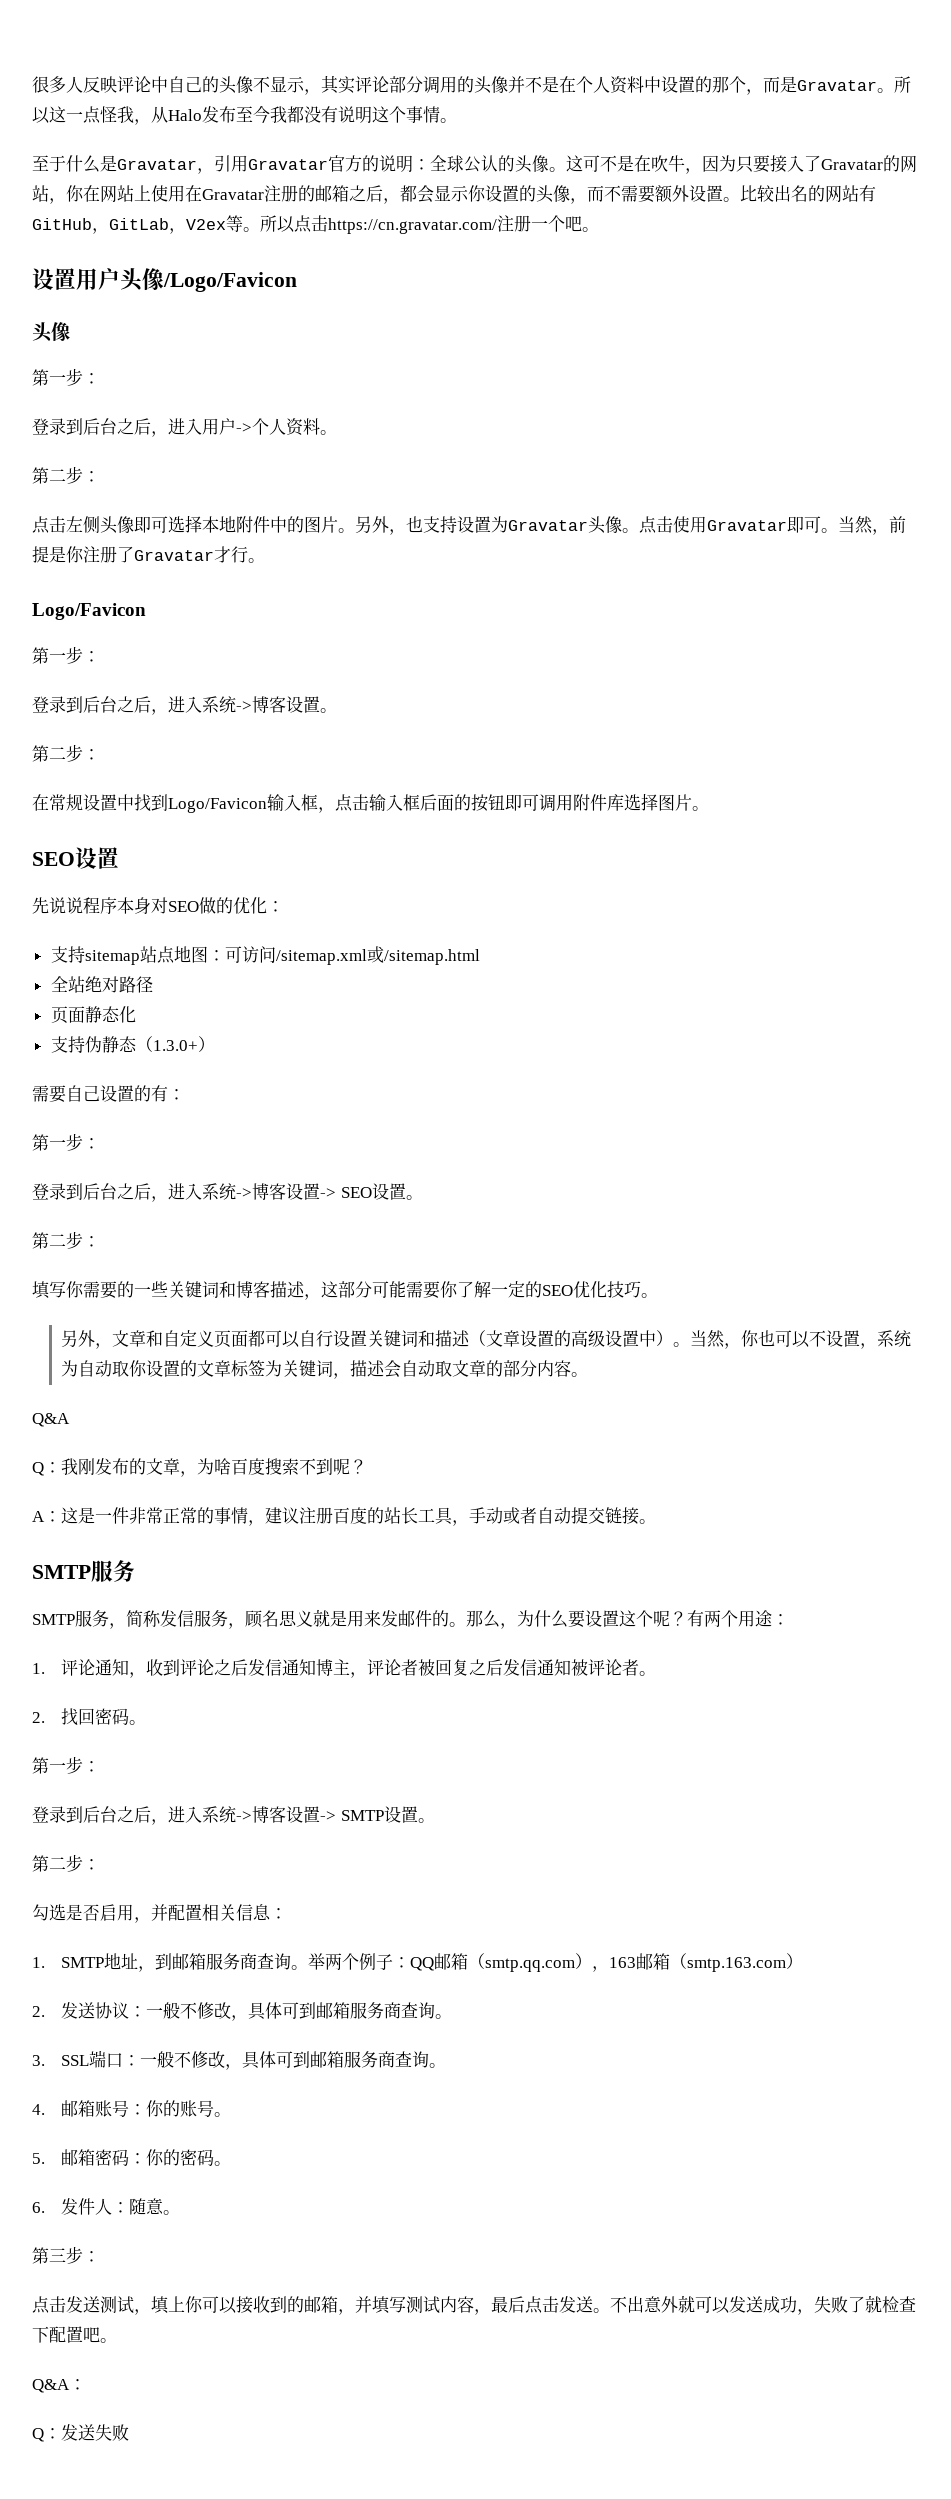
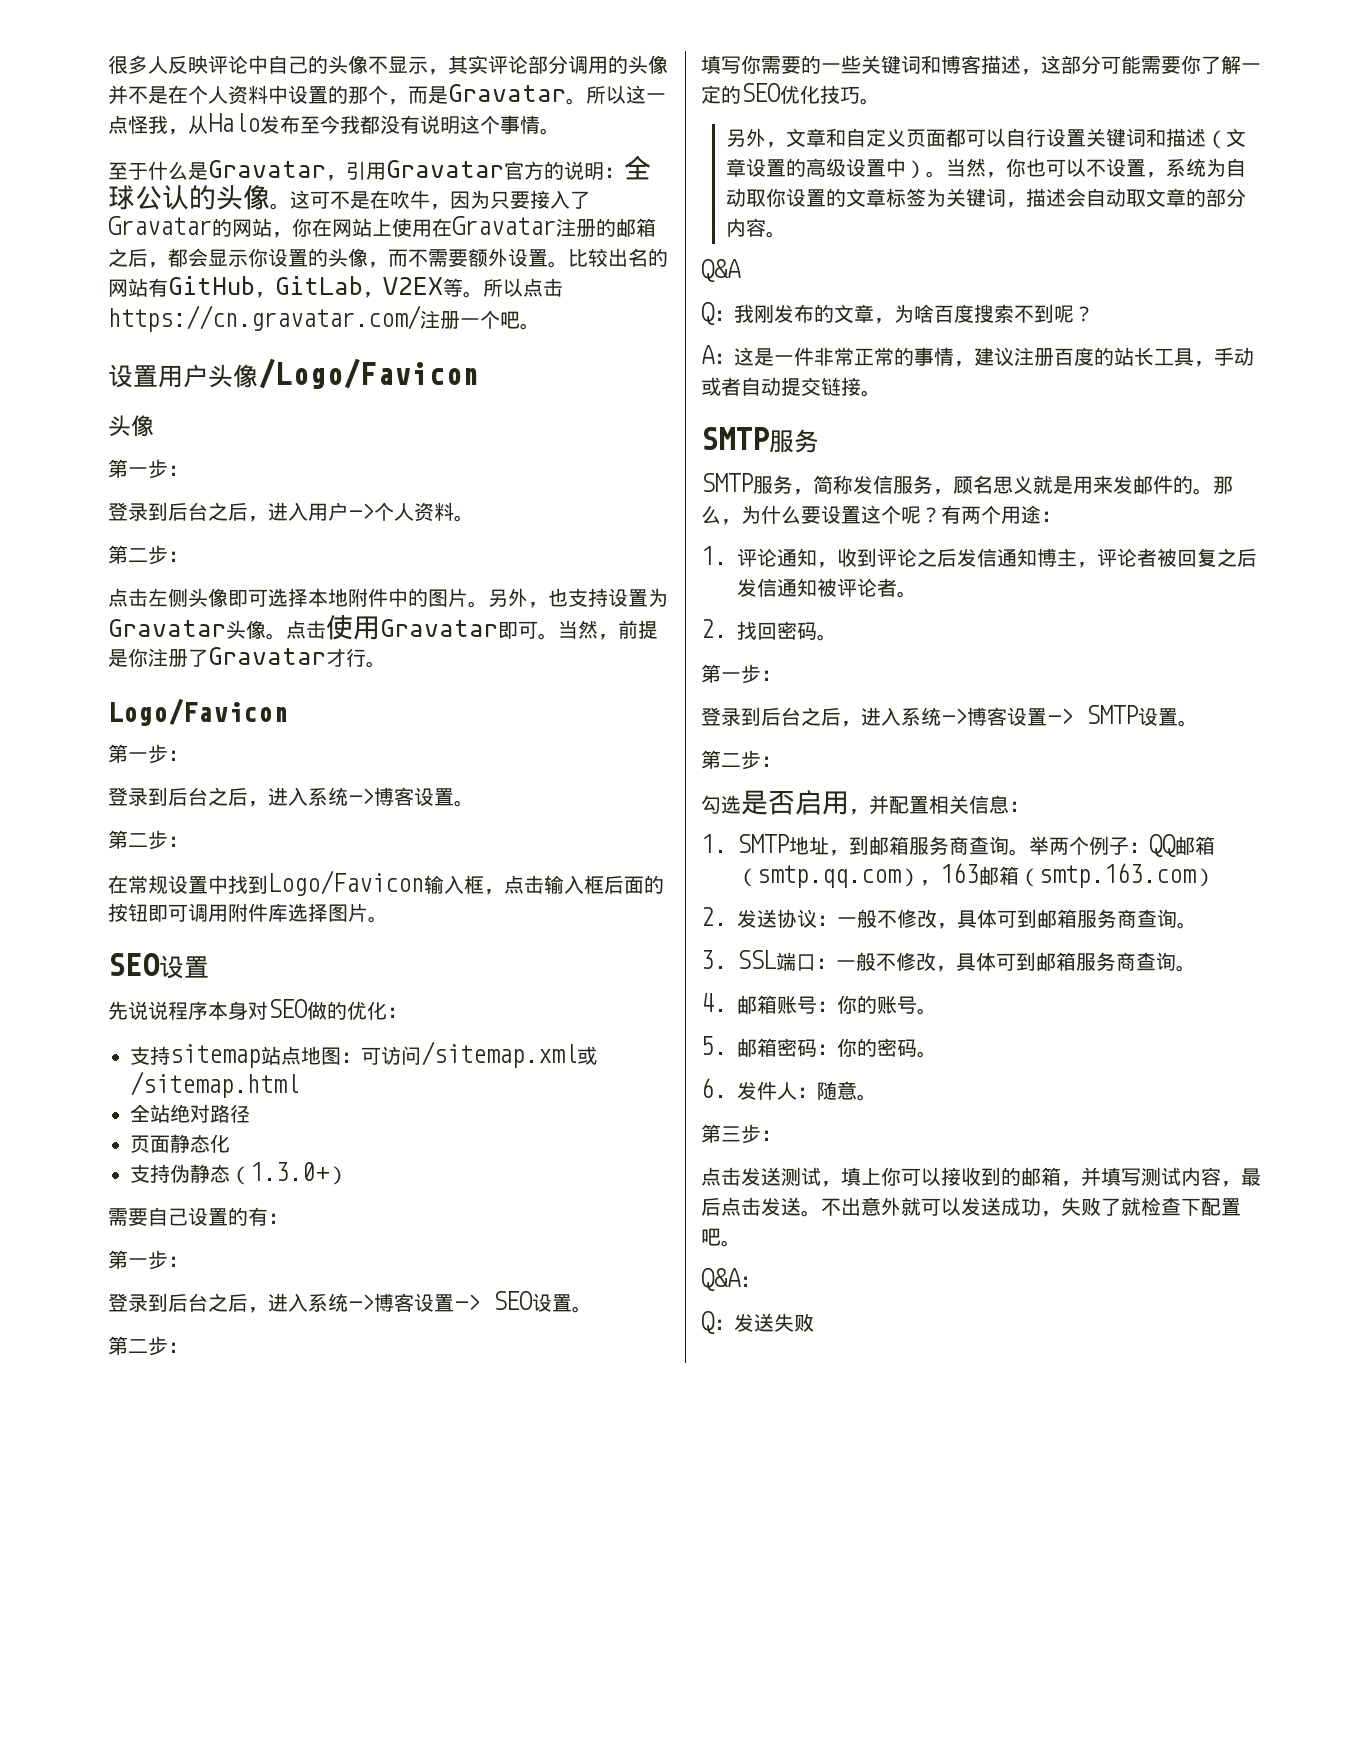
- 比较出名的网站有GitHub，GitLab，V2ex等。
+ 比较出名的网站有GitHub，GitLab，V2EX等。

